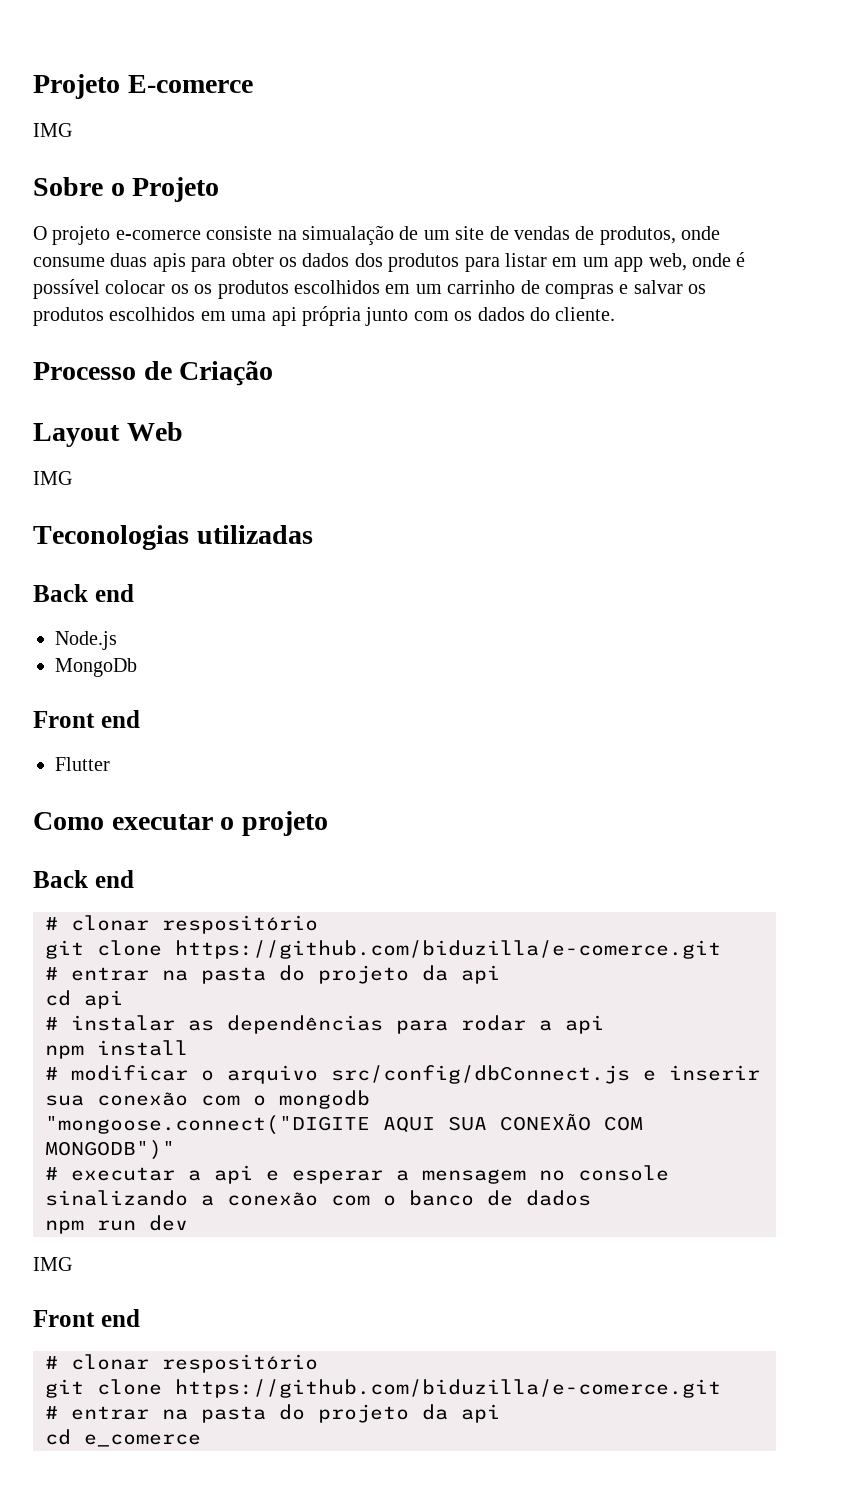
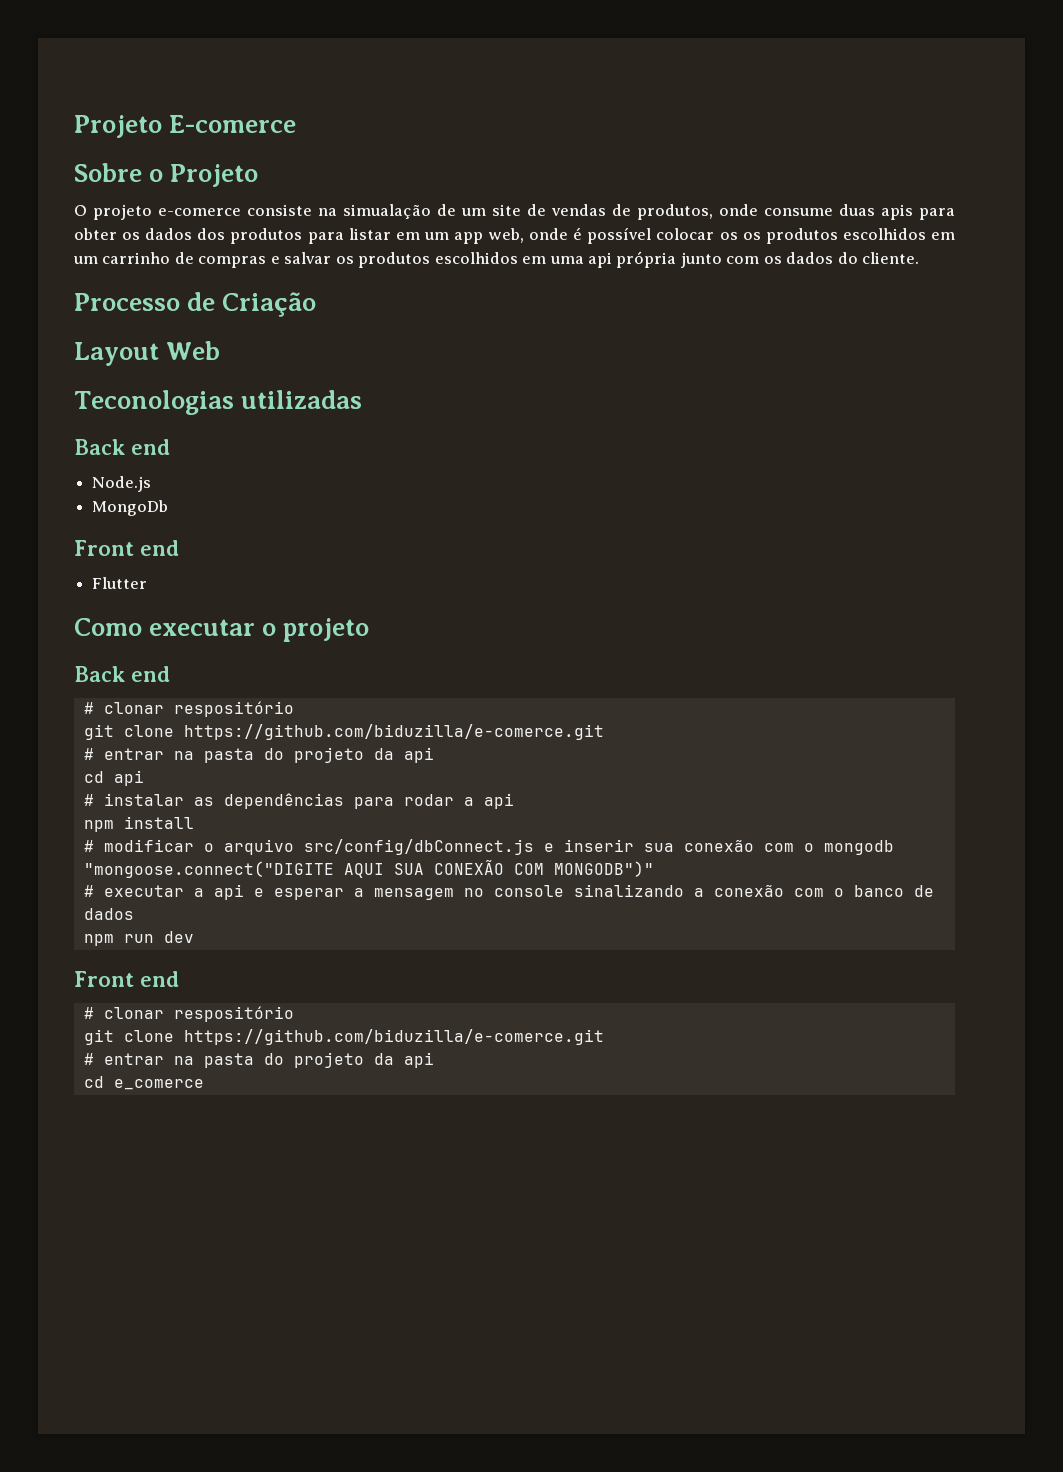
  Projeto E-comerce
- IMG
  Layout Web
- IMG
  npm run dev
- IMG

